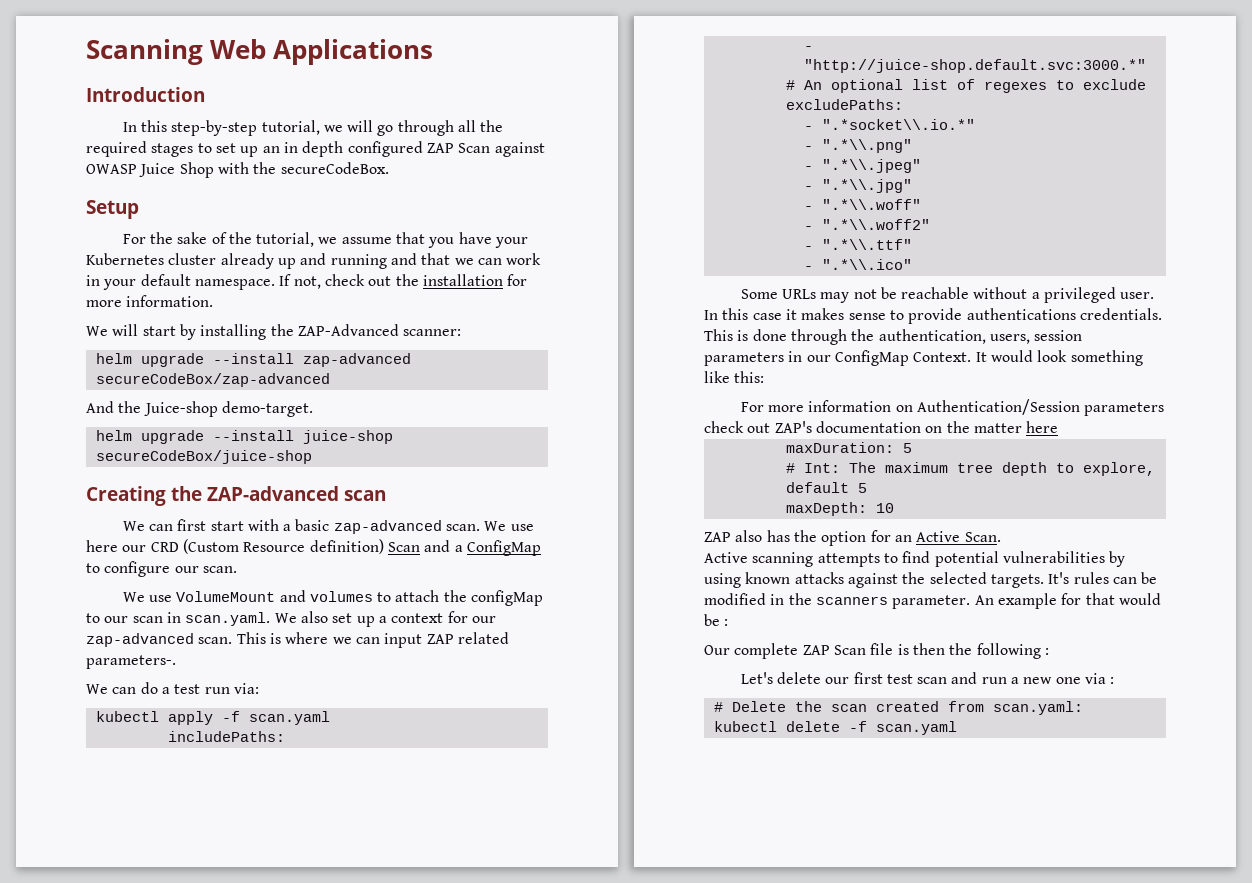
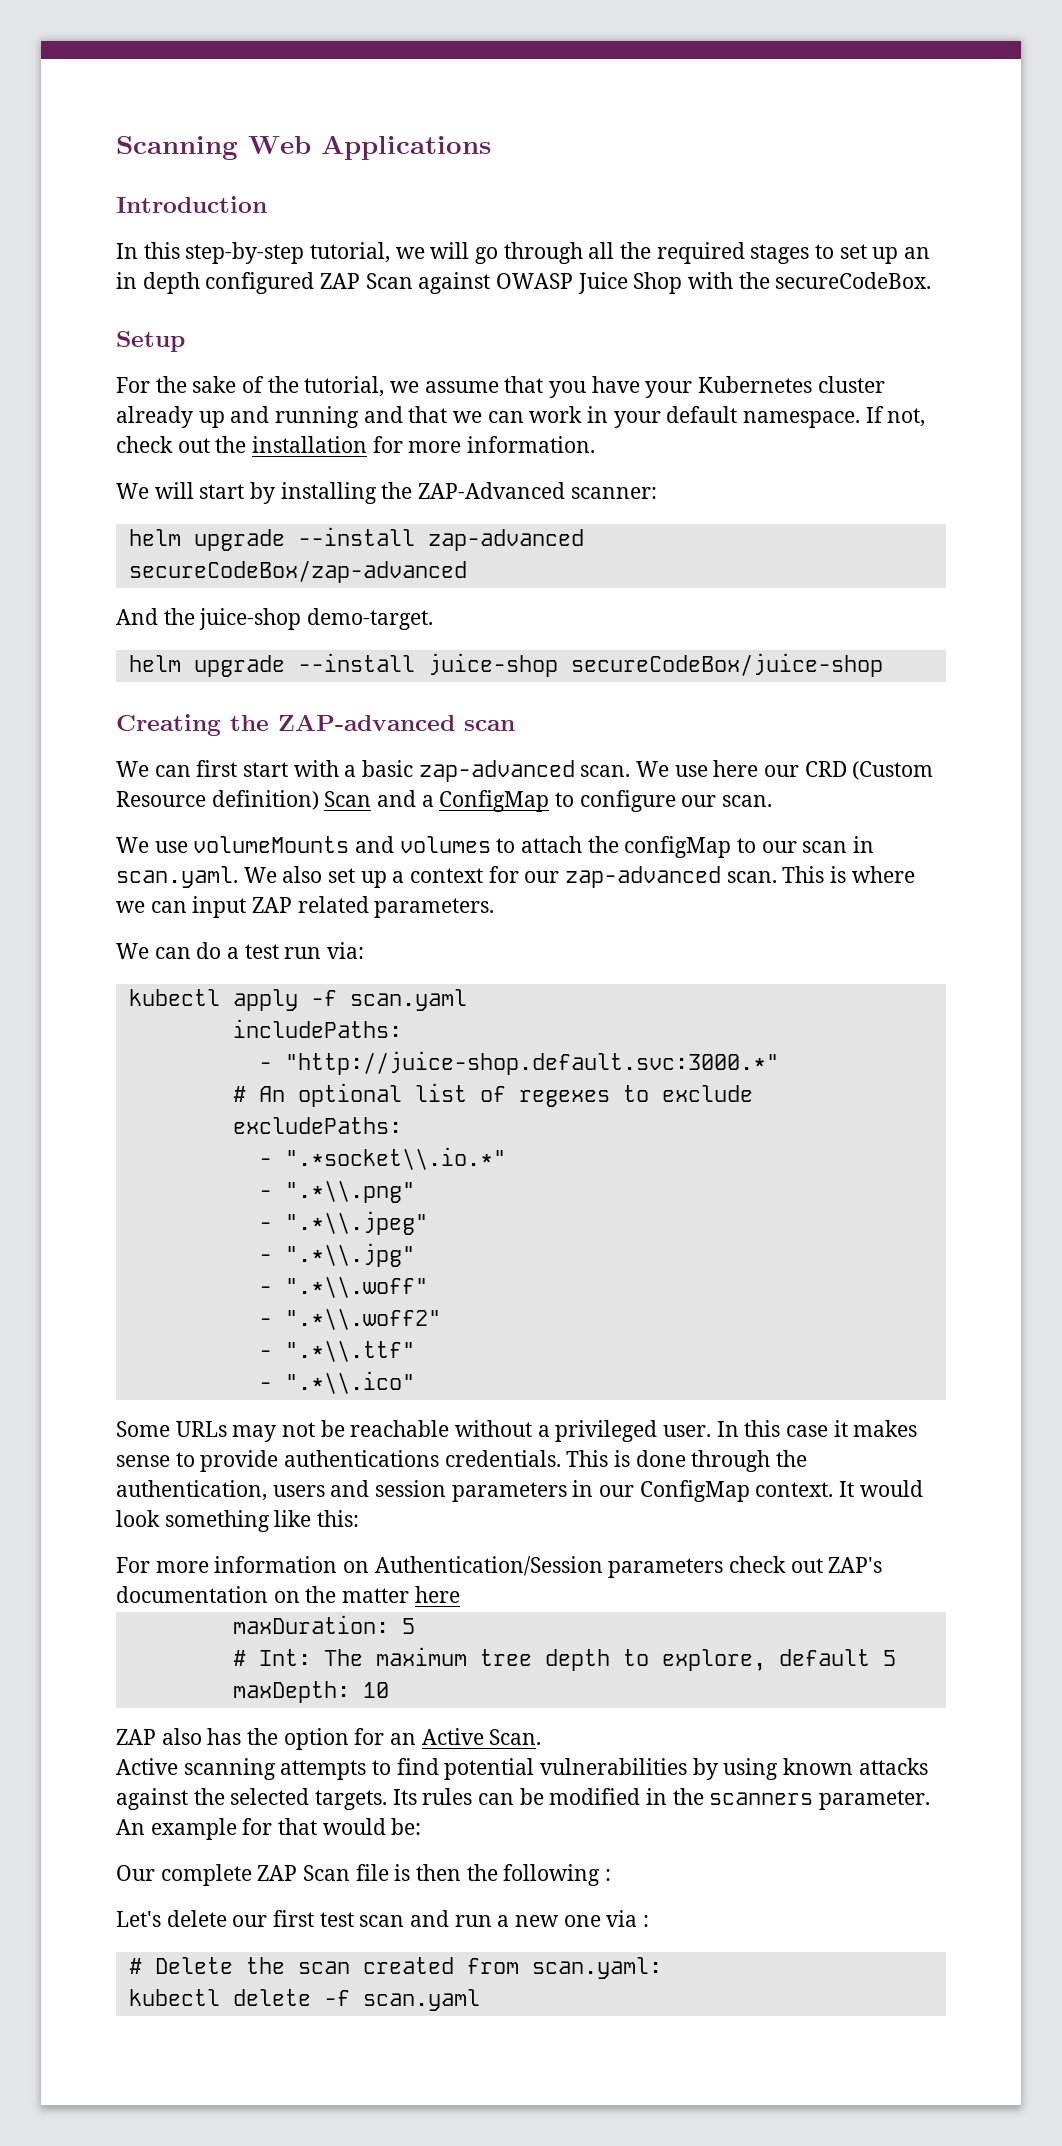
- And the Juice-shop demo-target.
+ And the juice-shop demo-target.
- We use VolumeMount and volumes to attach the configMap to our scan in scan.yaml. We also set up a context for our zap-advanced scan.
+ We use volumeMounts and volumes to attach the configMap to our scan in scan.yaml. We also set up a context for our zap-advanced scan.
- This is where we can input ZAP related parameters-.
+ This is where we can input ZAP related parameters.
- This is done through the authentication, users, session parameters in our ConfigMap Context.
+ This is done through the authentication, users and session parameters in our ConfigMap context.
- It's rules can be modified in the scanners parameter.
+ Its rules can be modified in the scanners parameter.
- An example for that would be :
+ An example for that would be:

